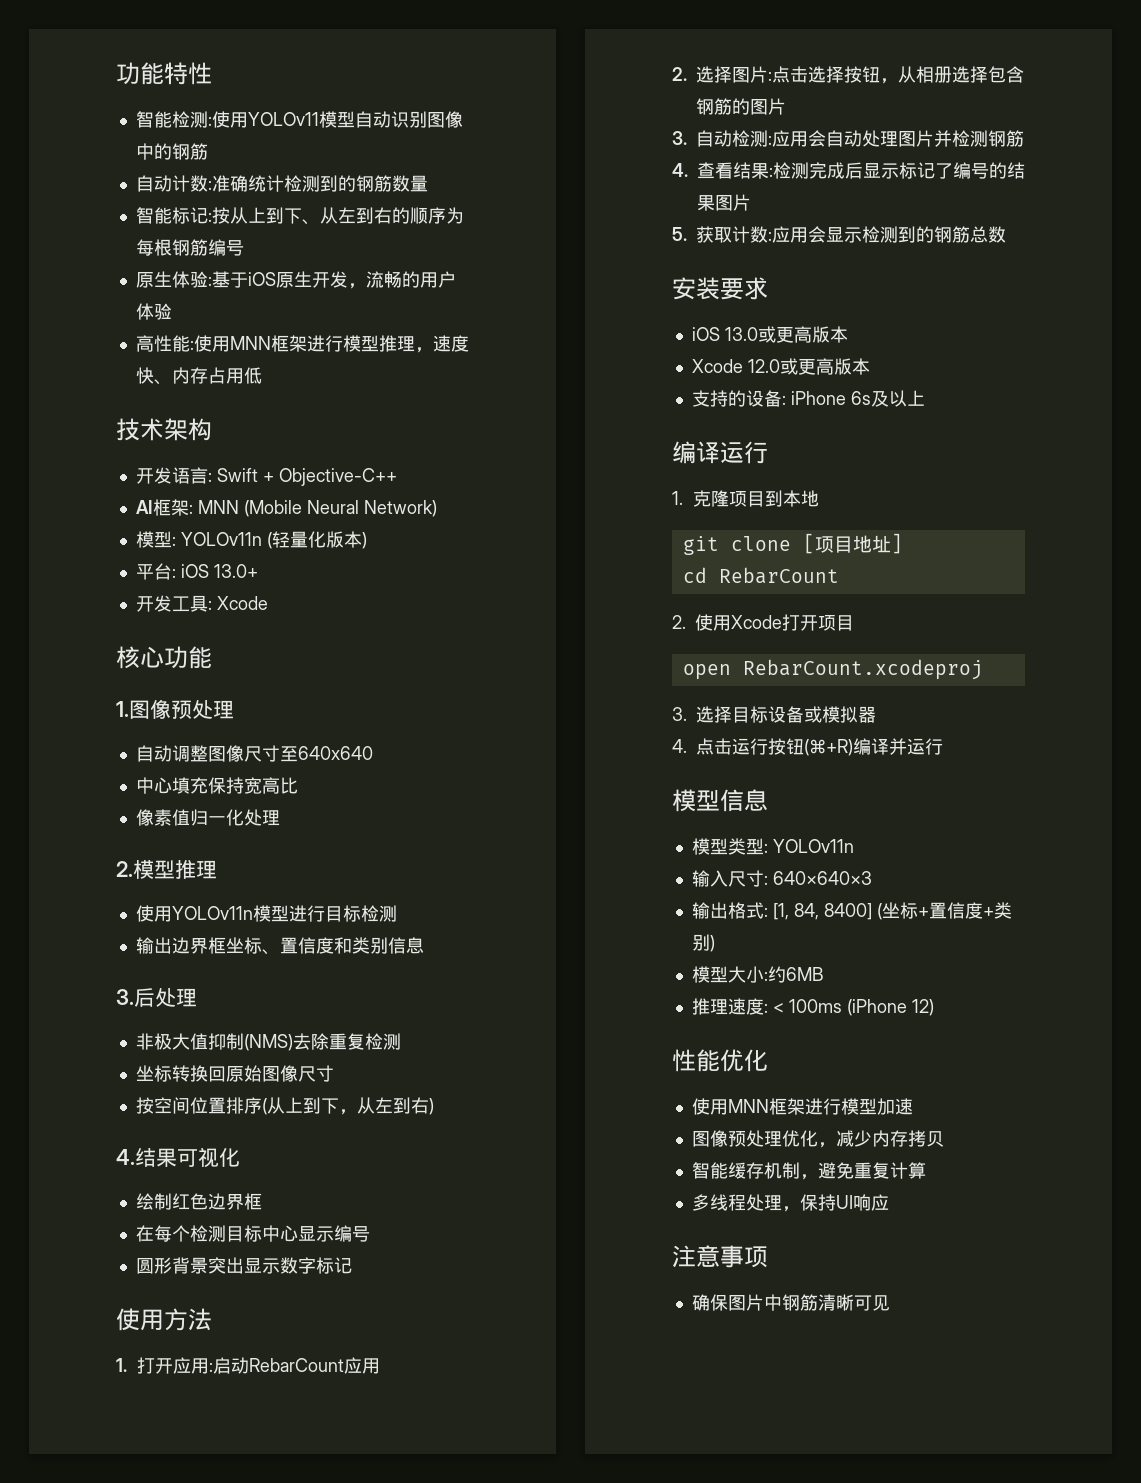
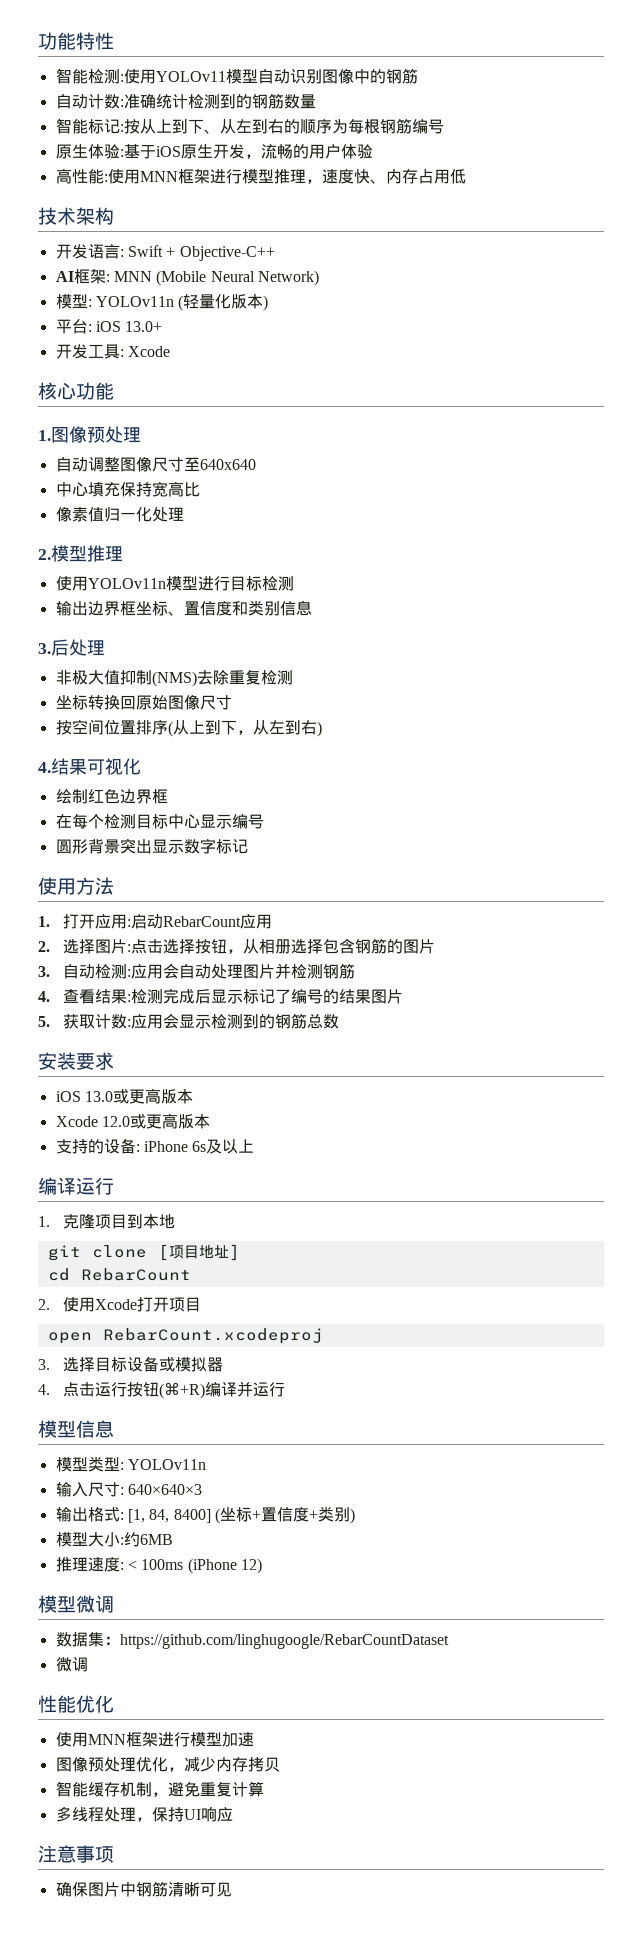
+ 模型微调
+ 数据集：https://github.com/linghugoogle/RebarCountDataset
+ 微调

